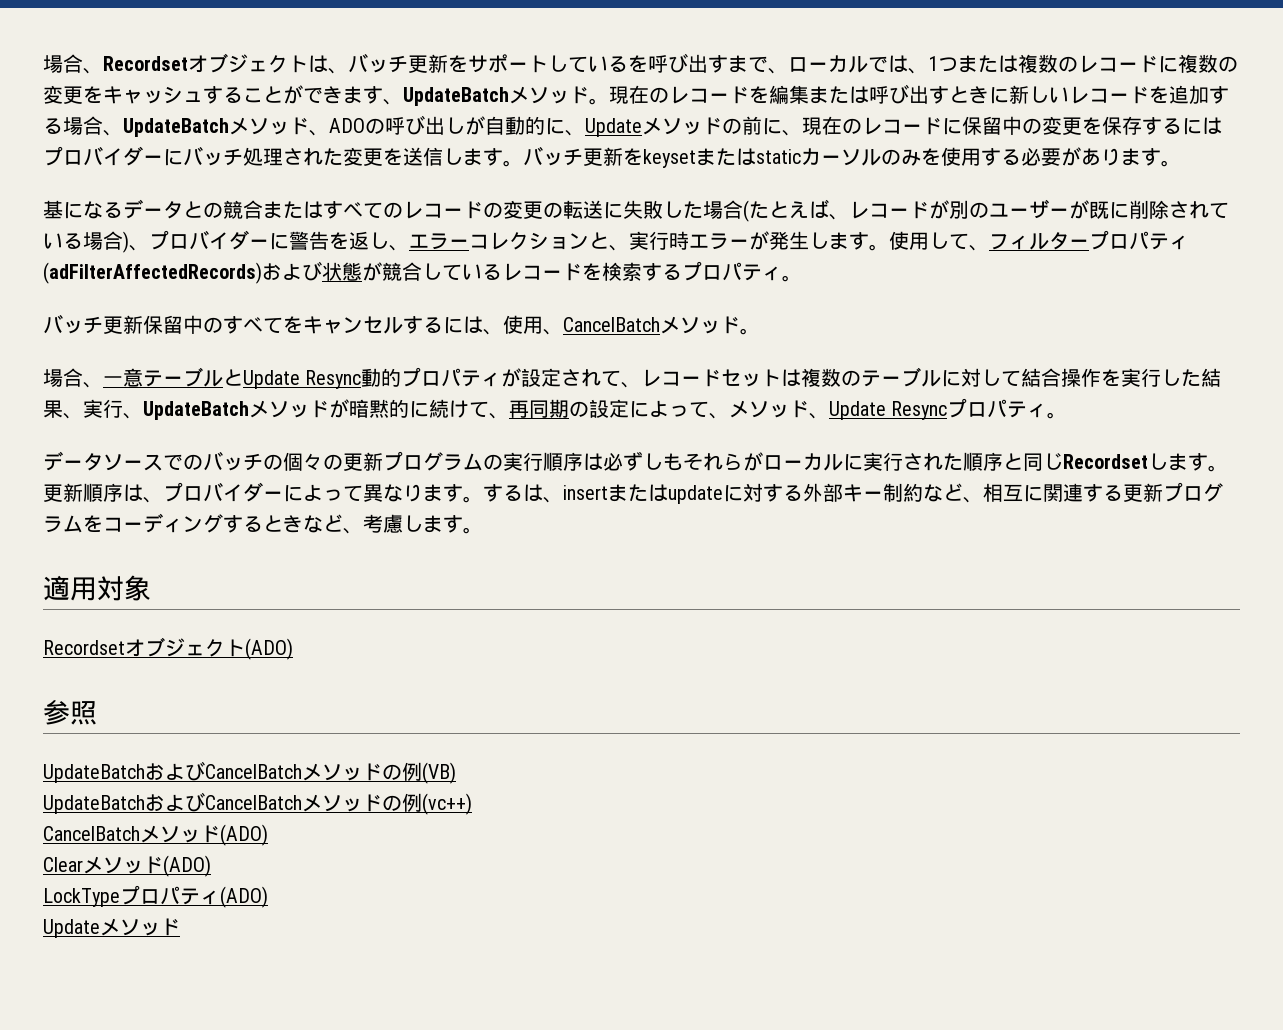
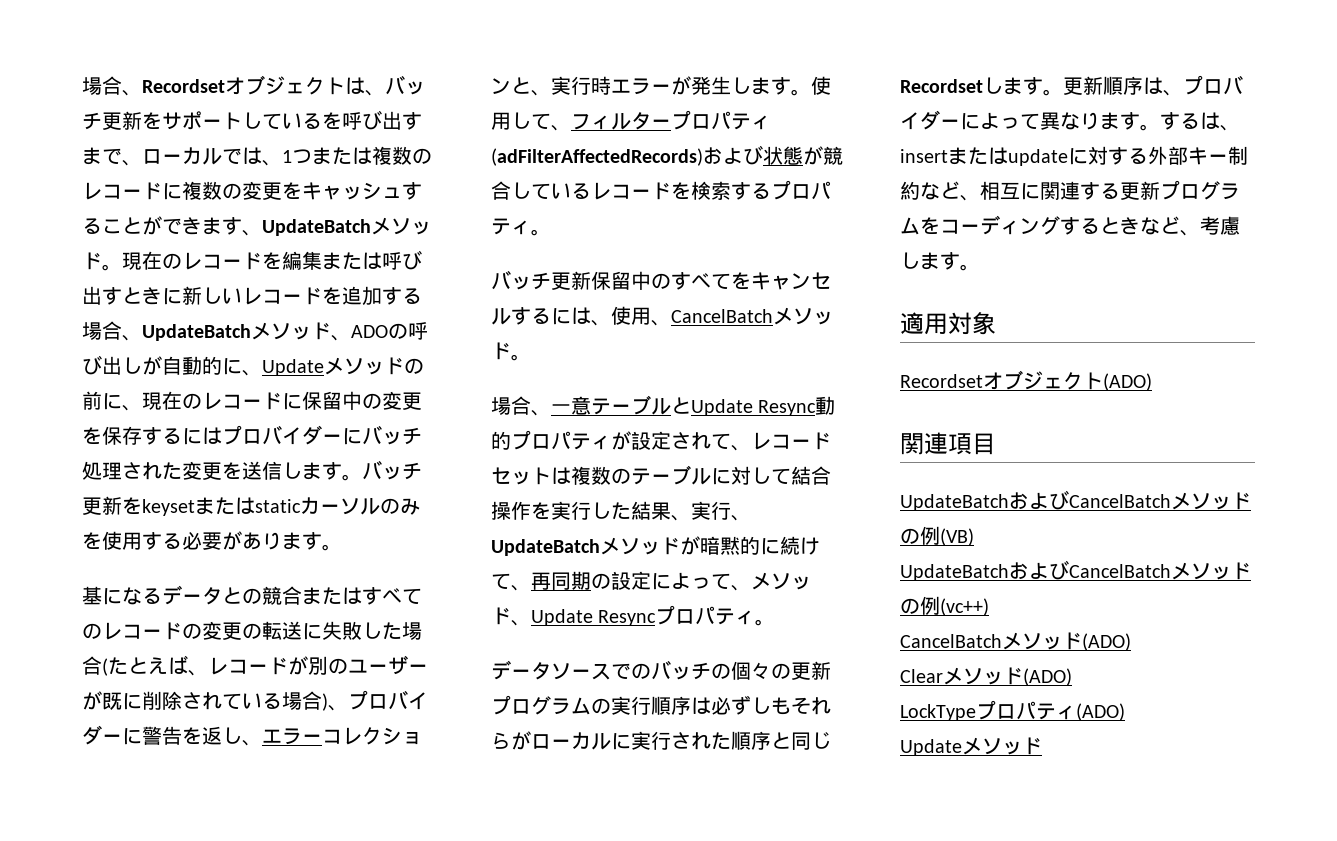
- 参照
+ 関連項目

